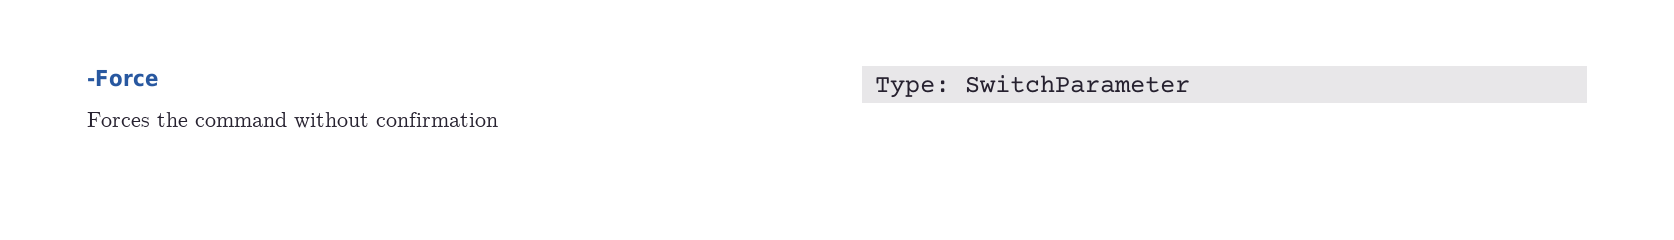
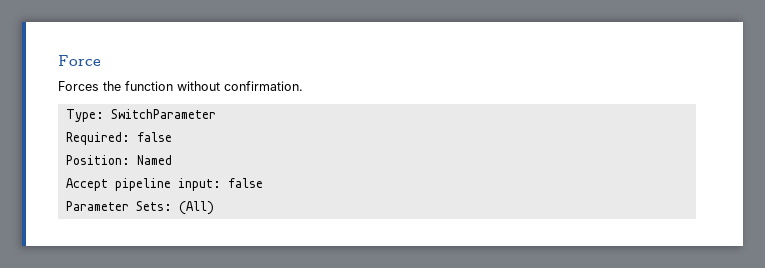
- -Force
+ Force
- Forces the command without confirmation
+ Forces the function without confirmation.
+ Required: false
+ Position: Named
+ Accept pipeline input: false
+ Parameter Sets: (All)

